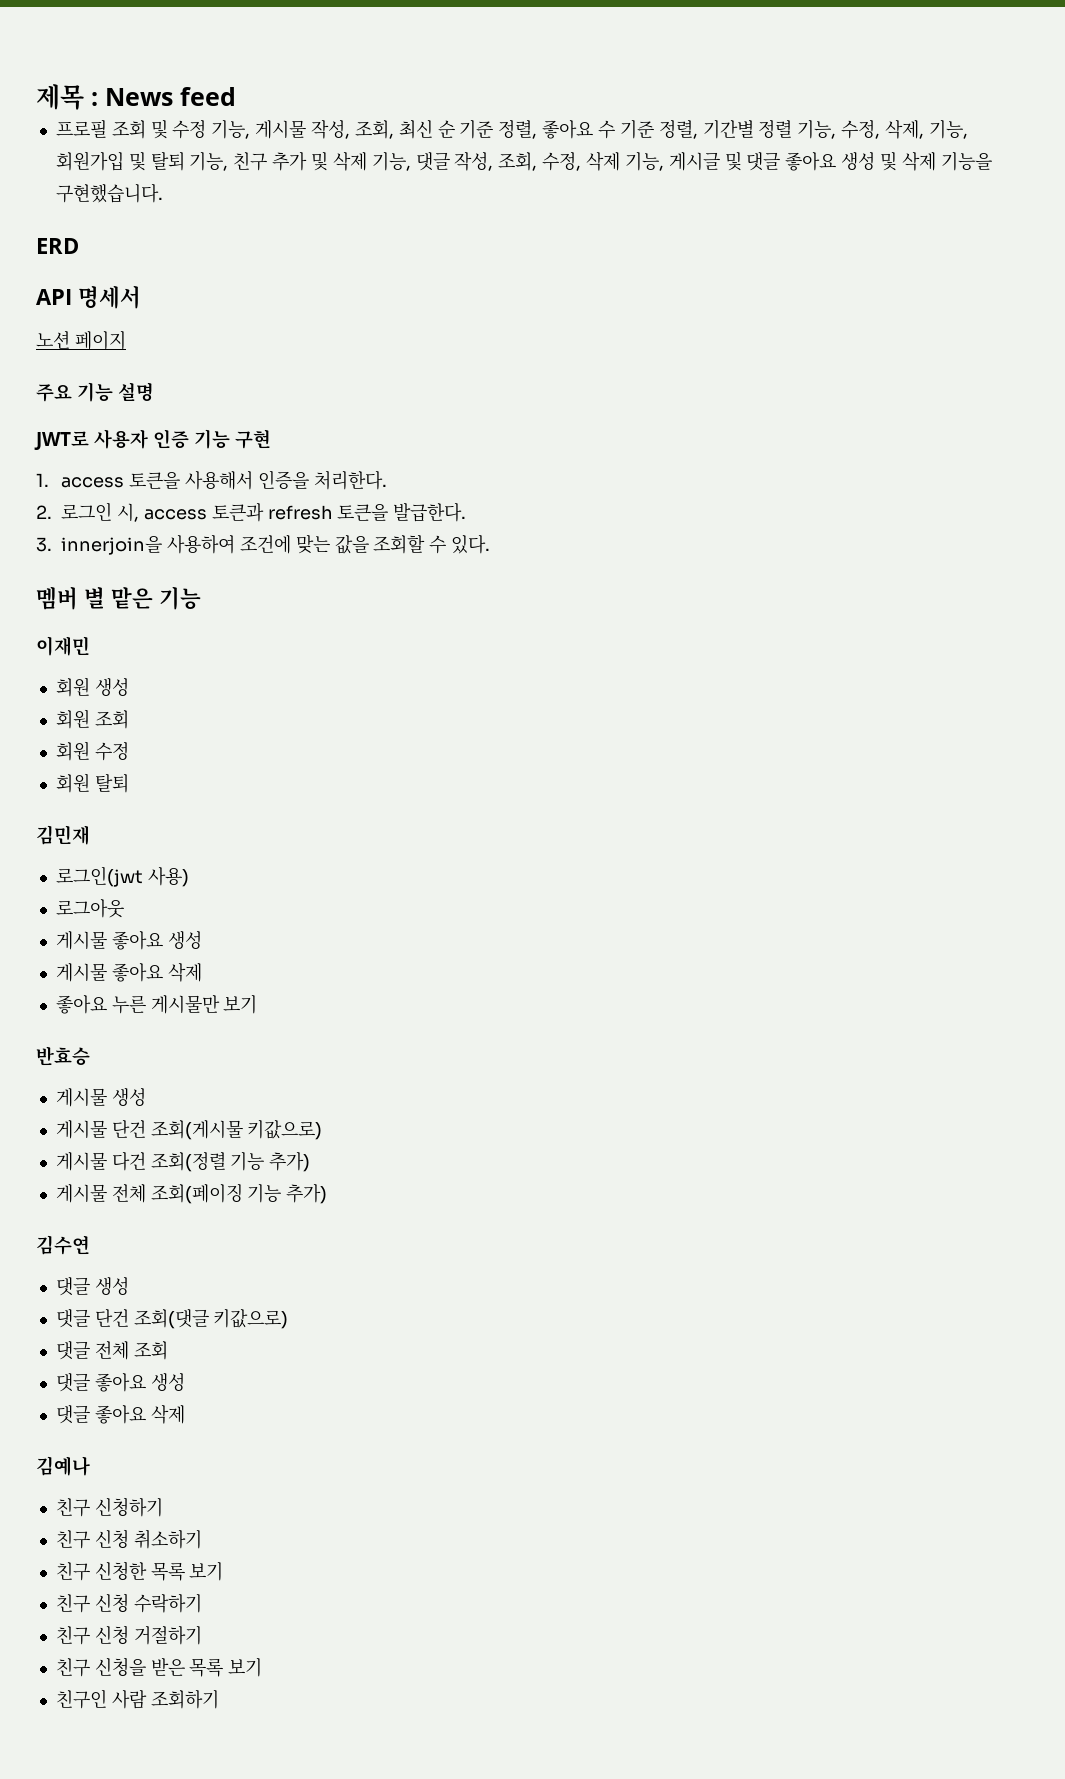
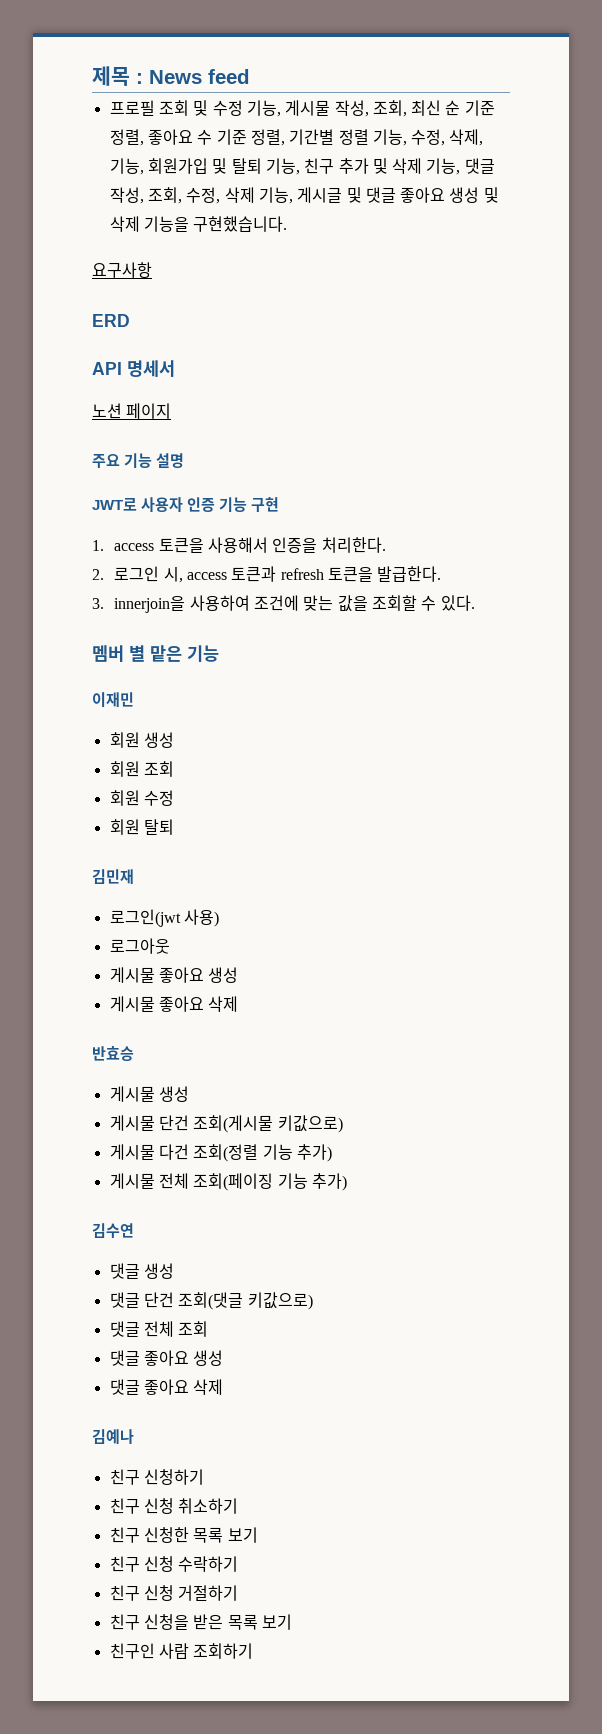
+ 요구사항
- 좋아요 누른 게시물만 보기

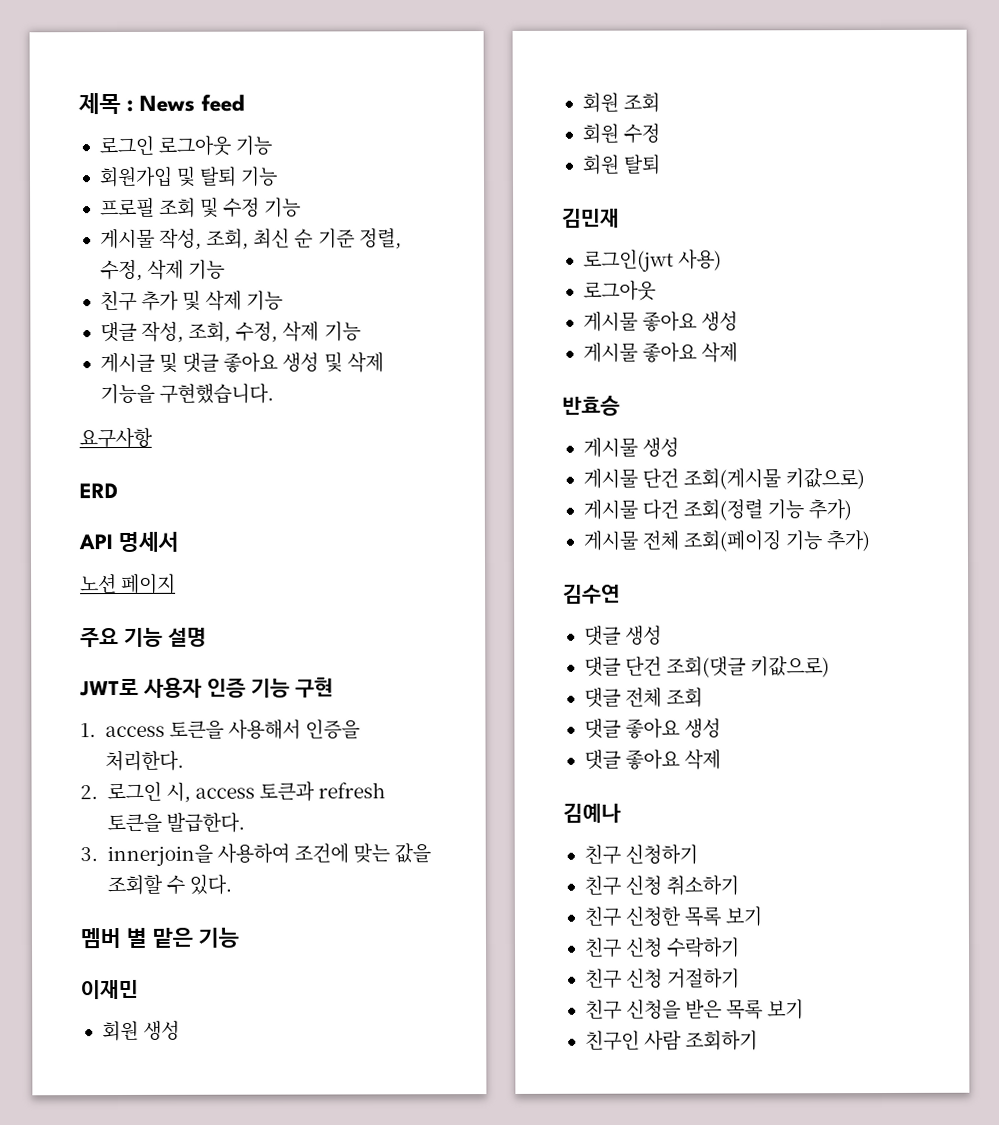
+ 로그인 로그아웃 기능
+ 회원가입 및 탈퇴 기능
- 프로필 조회 및 수정 기능, 게시물 작성, 조회, 최신 순 기준 정렬, 좋아요 수 기준 정렬, 기간별 정렬 기능, 수정, 삭제, 기능, 회원가입 및 탈퇴 기능, 친구 추가 및 삭제 기능, 댓글 작성, 조회, 수정, 삭제 기능, 게시글 및 댓글 좋아요 생성 및 삭제 기능을 구현했습니다.
+ 프로필 조회 및 수정 기능
+ 게시물 작성, 조회, 최신 순 기준 정렬, 수정, 삭제 기능
+ 친구 추가 및 삭제 기능
+ 댓글 작성, 조회, 수정, 삭제 기능
+ 게시글 및 댓글 좋아요 생성 및 삭제 기능을 구현했습니다.

